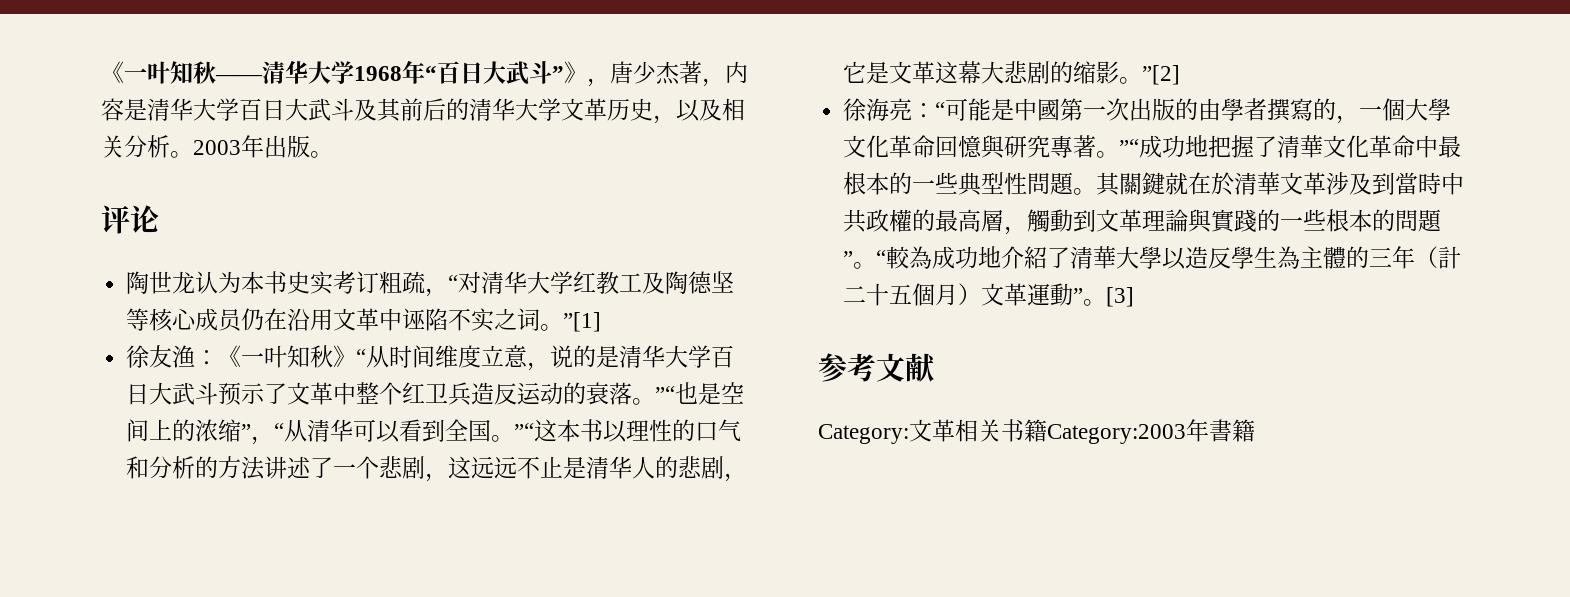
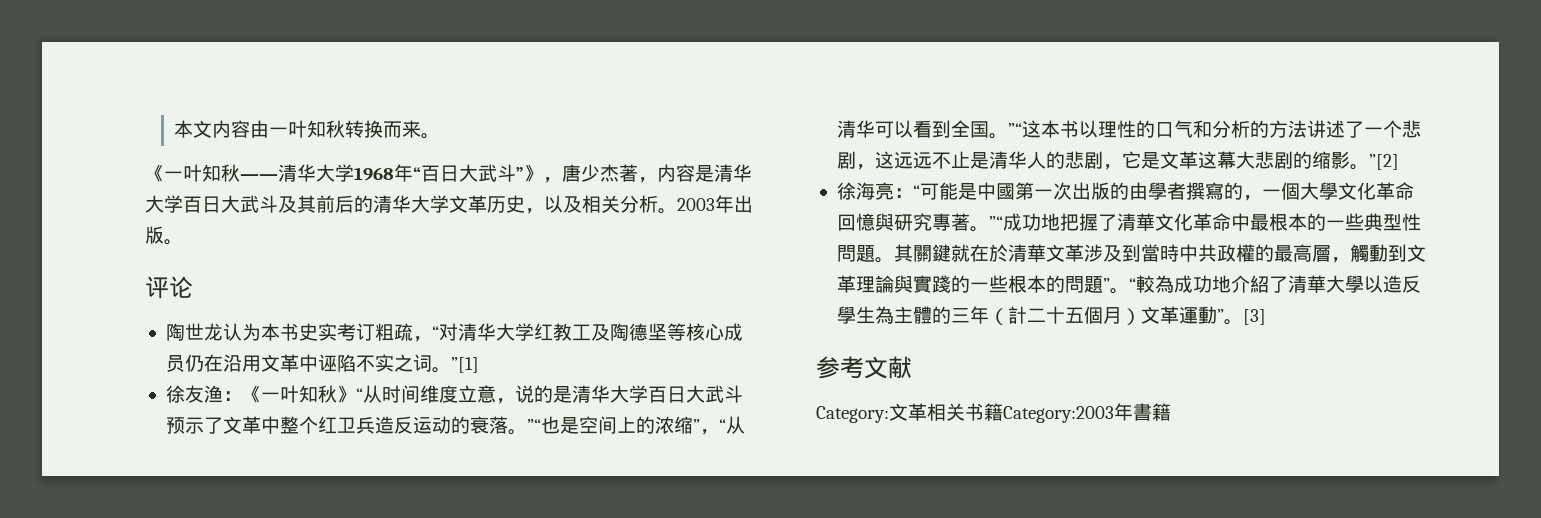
+ 本文内容由一叶知秋转换而来。

